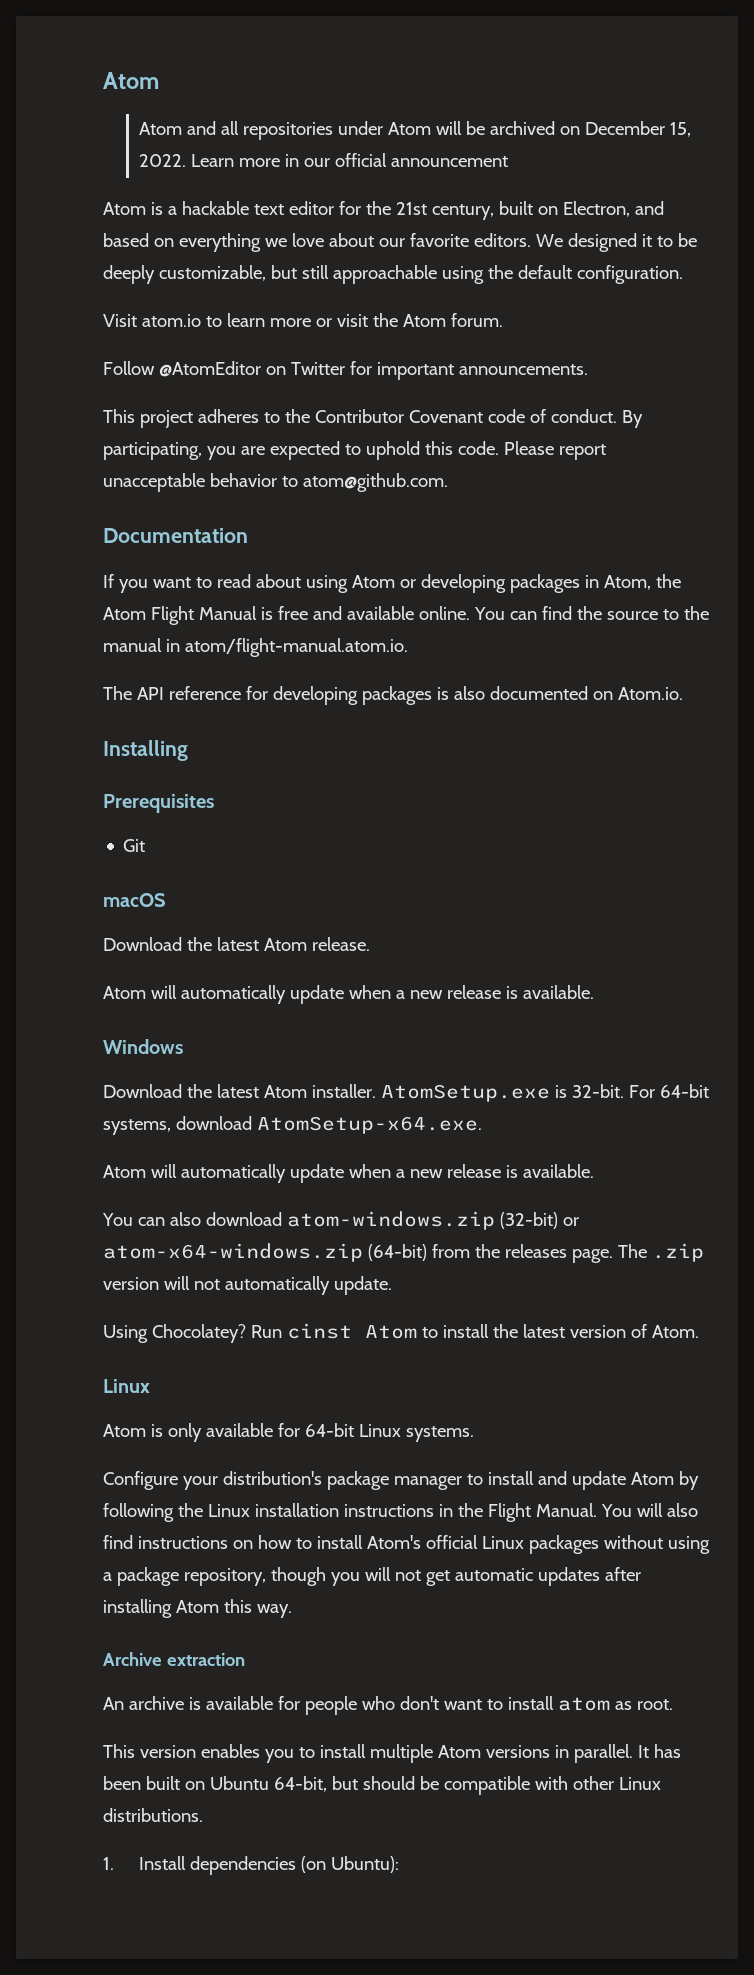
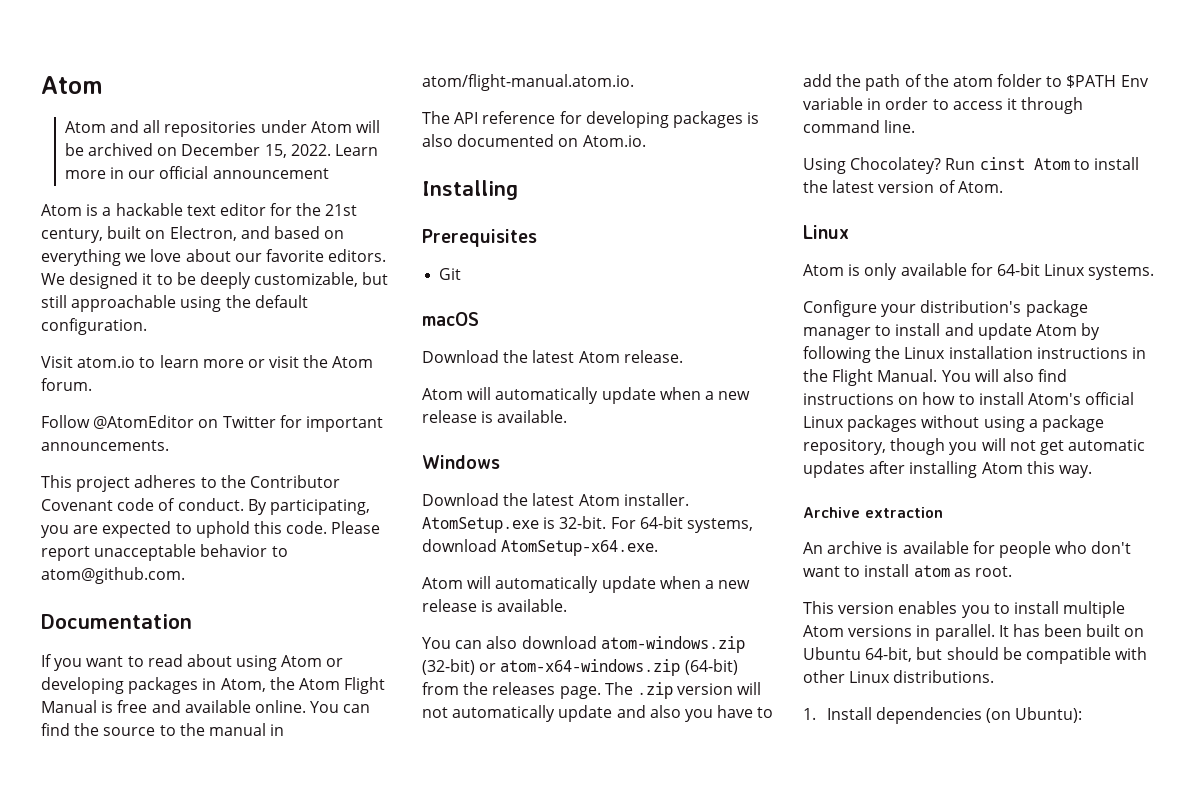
- The .zip version will not automatically update.
+ The .zip version will not automatically update and also you have to add the path of the atom folder to $PATH Env variable in order to access it through command line.

